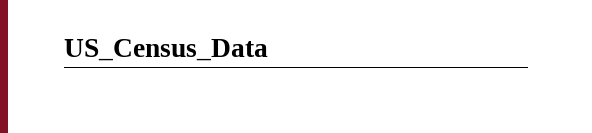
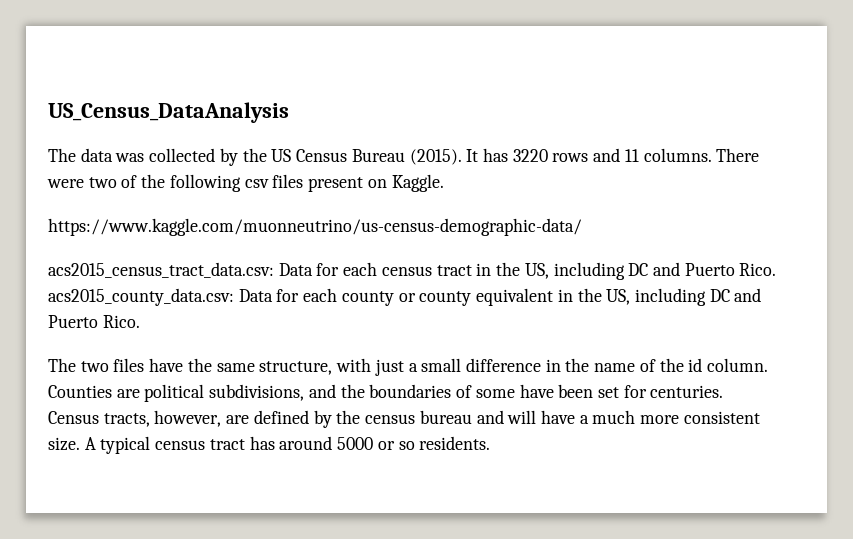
- US_Census_Data
+ US_Census_DataAnalysis
+ The data was collected by the US Census Bureau (2015). It has 3220 rows and 11 columns. There were two of the following csv files present on Kaggle.
+ https://www.kaggle.com/muonneutrino/us-census-demographic-data/
+ acs2015_census_tract_data.csv: Data for each census tract in the US, including DC and Puerto Rico. acs2015_county_data.csv: Data for each county or county equivalent in the US, including DC and Puerto Rico.
+ The two files have the same structure, with just a small difference in the name of the id column. Counties are political subdivisions, and the boundaries of some have been set for centuries. Census tracts, however, are defined by the census bureau and will have a much more consistent size. A typical census tract has around 5000 or so residents.

